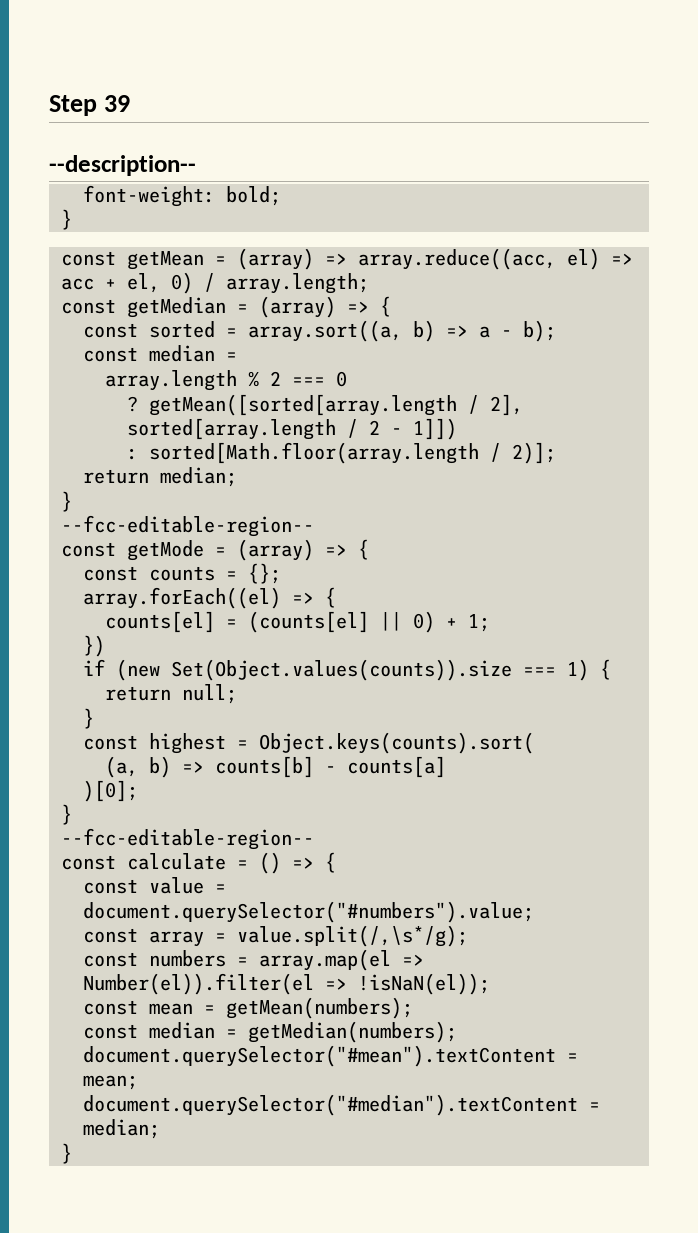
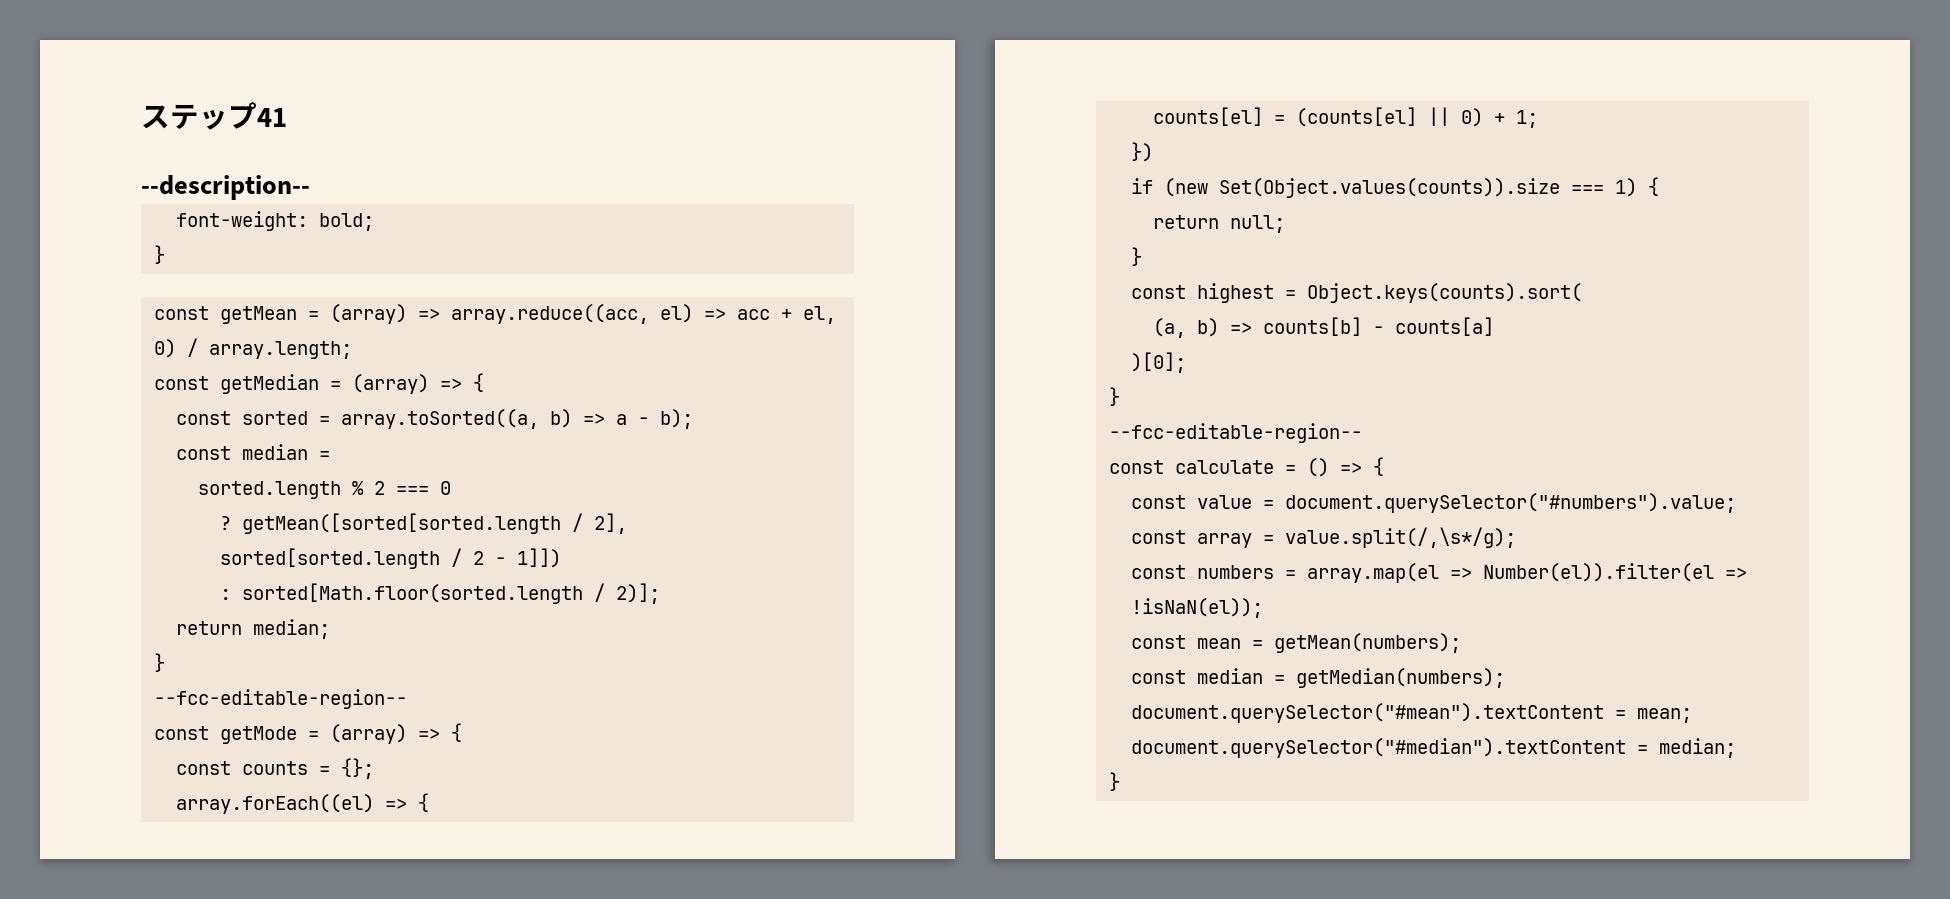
- Step 39
+ ステップ41
- const sorted = array.sort((a, b) => a - b);
+ const sorted = array.toSorted((a, b) => a - b);
- array.length % 2 === 0
+ sorted.length % 2 === 0
- ? getMean([sorted[array.length / 2], sorted[array.length / 2 - 1]])
+ ? getMean([sorted[sorted.length / 2], sorted[sorted.length / 2 - 1]])
- : sorted[Math.floor(array.length / 2)];
+ : sorted[Math.floor(sorted.length / 2)];

